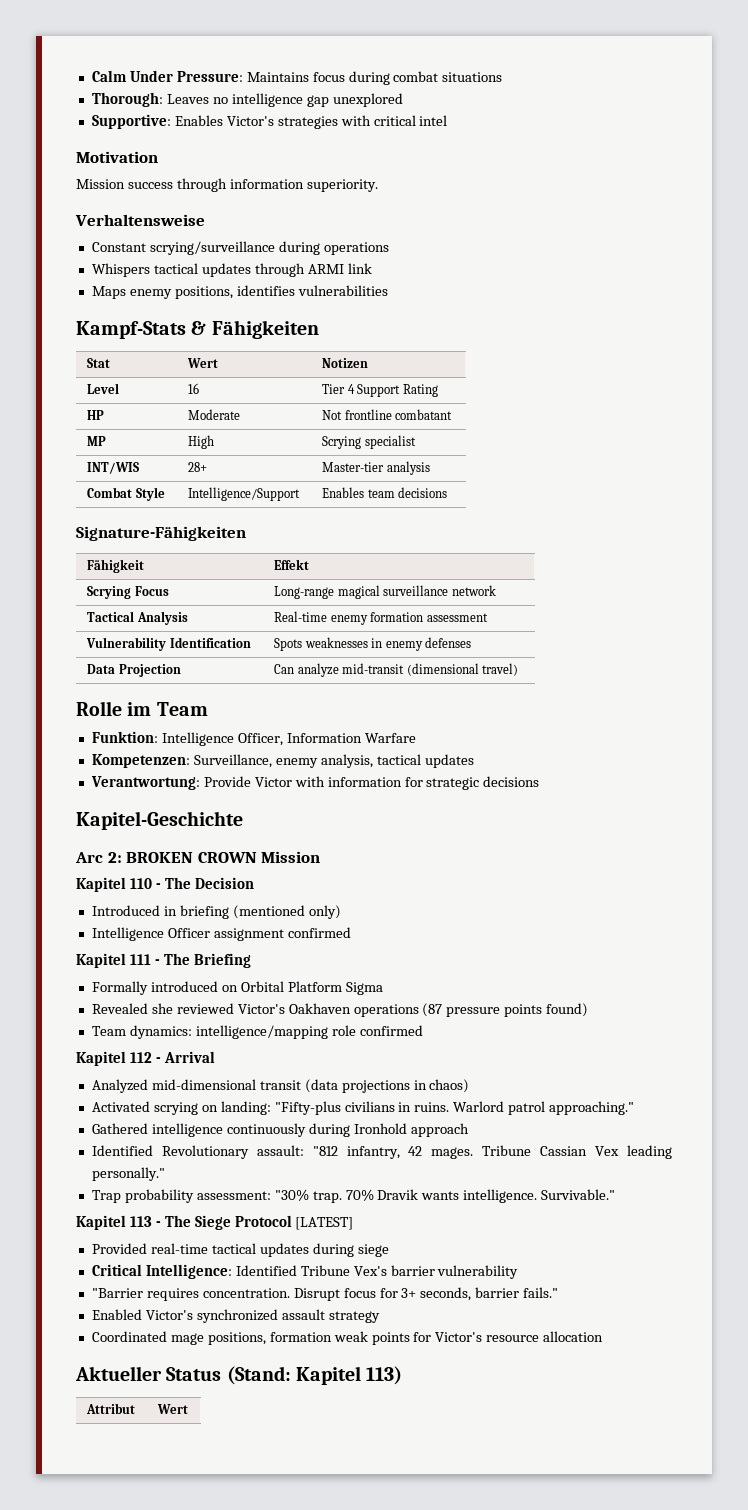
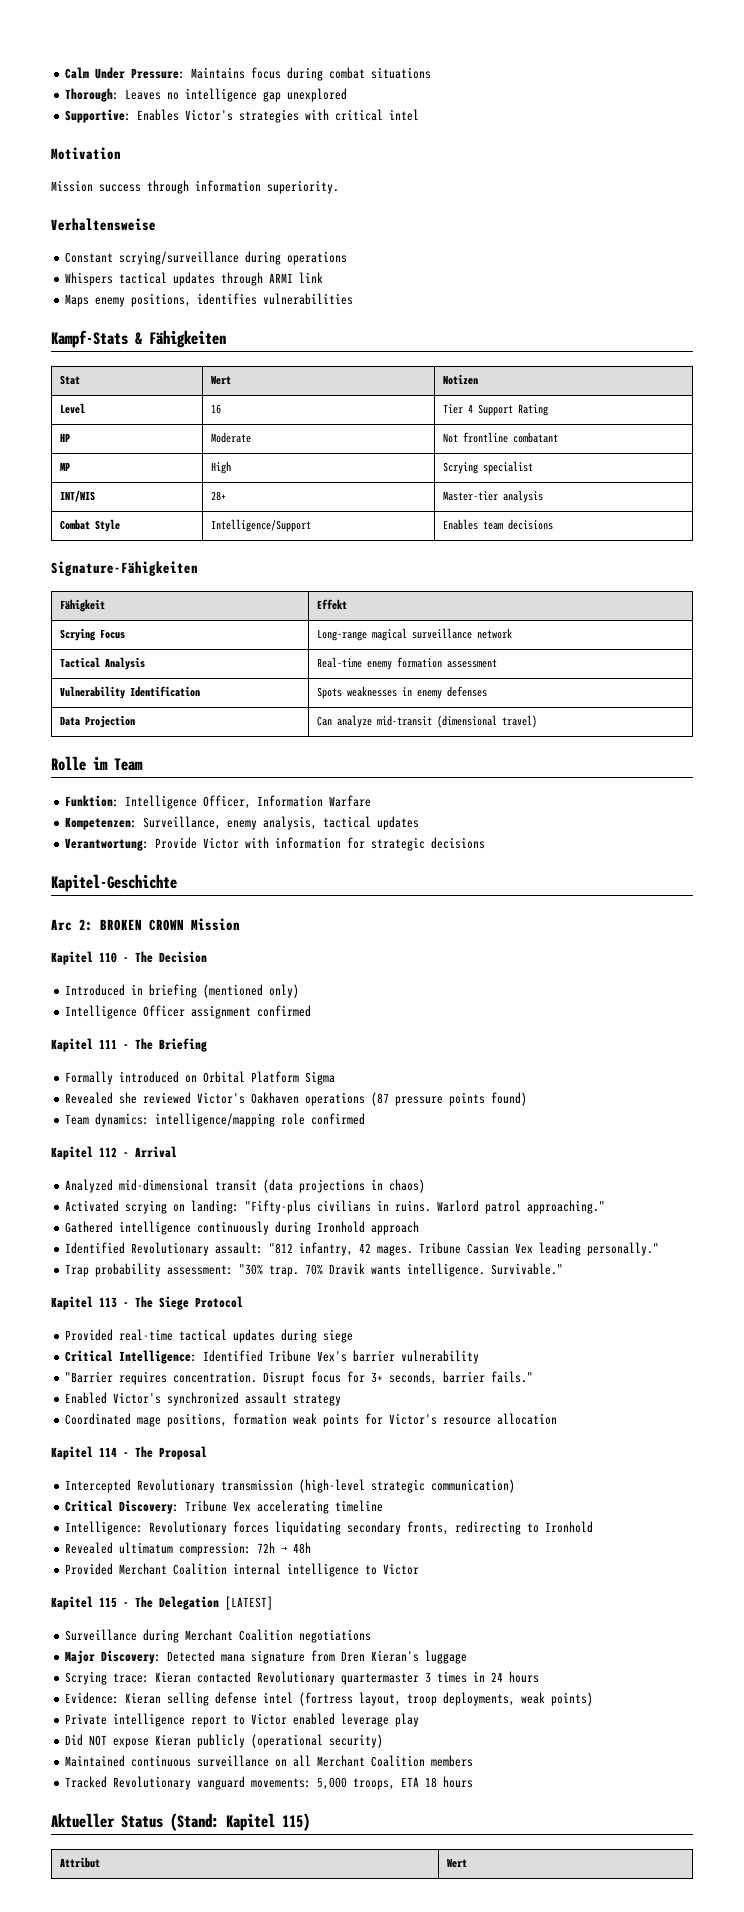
- Kapitel 113 - The Siege Protocol [LATEST]
+ Kapitel 113 - The Siege Protocol
+ Kapitel 114 - The Proposal
+ Intercepted Revolutionary transmission (high-level strategic communication)
+ Critical Discovery: Tribune Vex accelerating timeline
+ Intelligence: Revolutionary forces liquidating secondary fronts, redirecting to Ironhold
+ Revealed ultimatum compression: 72h → 48h
+ Provided Merchant Coalition internal intelligence to Victor
+ Kapitel 115 - The Delegation [LATEST]
+ Surveillance during Merchant Coalition negotiations
+ Major Discovery: Detected mana signature from Dren Kieran's luggage
+ Scrying trace: Kieran contacted Revolutionary quartermaster 3 times in 24 hours
+ Evidence: Kieran selling defense intel (fortress layout, troop deployments, weak points)
+ Private intelligence report to Victor enabled leverage play
+ Did NOT expose Kieran publicly (operational security)
+ Maintained continuous surveillance on all Merchant Coalition members
+ Tracked Revolutionary vanguard movements: 5,000 troops, ETA 18 hours
- Aktueller Status (Stand: Kapitel 113)
+ Aktueller Status (Stand: Kapitel 115)

